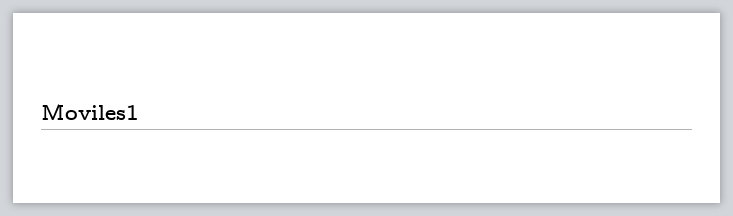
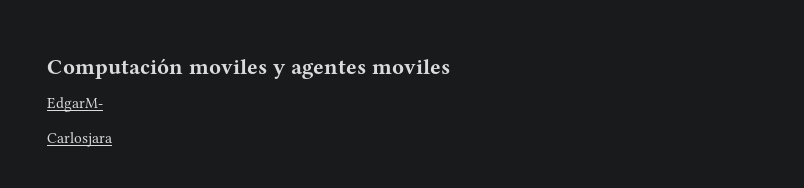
- Moviles1
+ Computación moviles y agentes moviles
+ EdgarM-
+ Carlosjara

